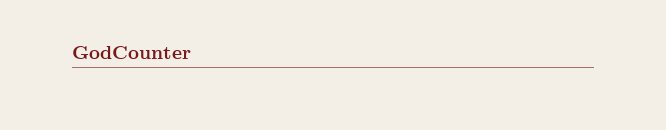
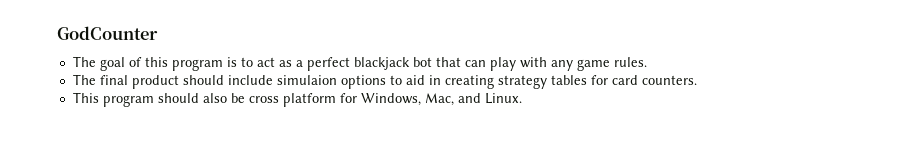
+ The goal of this program is to act as a perfect blackjack bot that can play with any game rules.
+ The final product should include simulaion options to aid in creating strategy tables for card counters.
+ This program should also be cross platform for Windows, Mac, and Linux.

